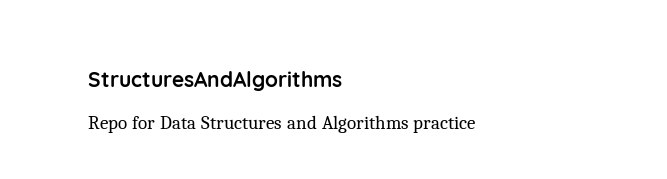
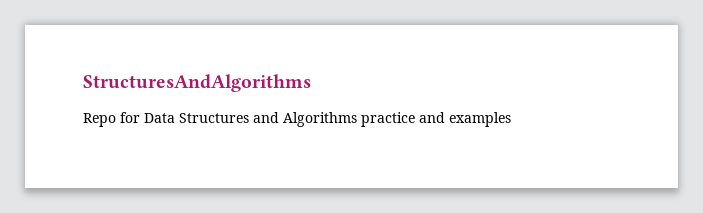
- Repo for Data Structures and Algorithms practice
+ Repo for Data Structures and Algorithms practice and examples

